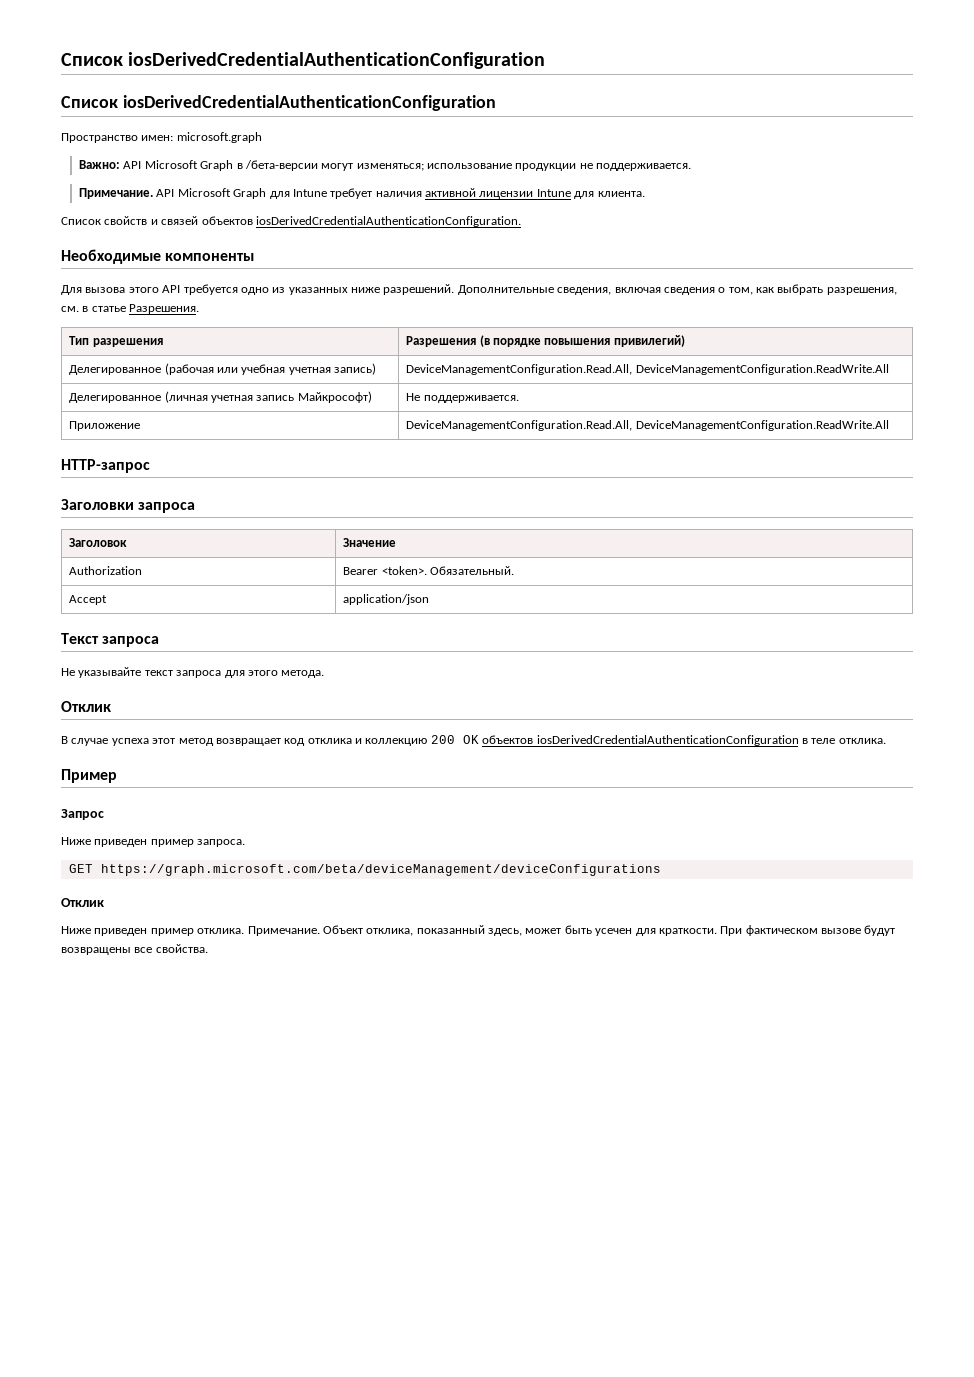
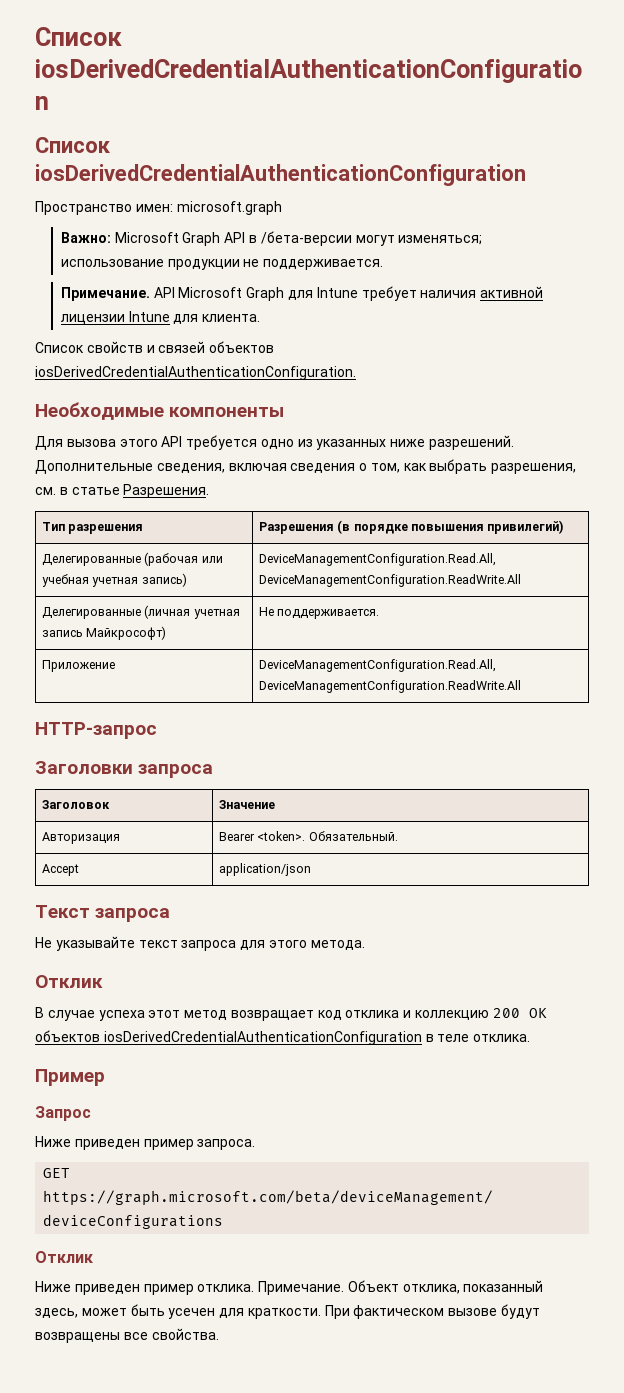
- Важно: API Microsoft Graph в /бета-версии могут изменяться; использование продукции не поддерживается.
+ Важно: Microsoft Graph API в /бета-версии могут изменяться; использование продукции не поддерживается.
- Делегированное (рабочая или учебная учетная запись) | DeviceManagementConfiguration.Read.All, DeviceManagementConfiguration.ReadWrite.All
+ Делегированные (рабочая или учебная учетная запись) | DeviceManagementConfiguration.Read.All, DeviceManagementConfiguration.ReadWrite.All
- Делегированное (личная учетная запись Майкрософт) | Не поддерживается.
+ Делегированные (личная учетная запись Майкрософт) | Не поддерживается.
- Authorization | Bearer <token>. Обязательный.
+ Авторизация | Bearer <token>. Обязательный.

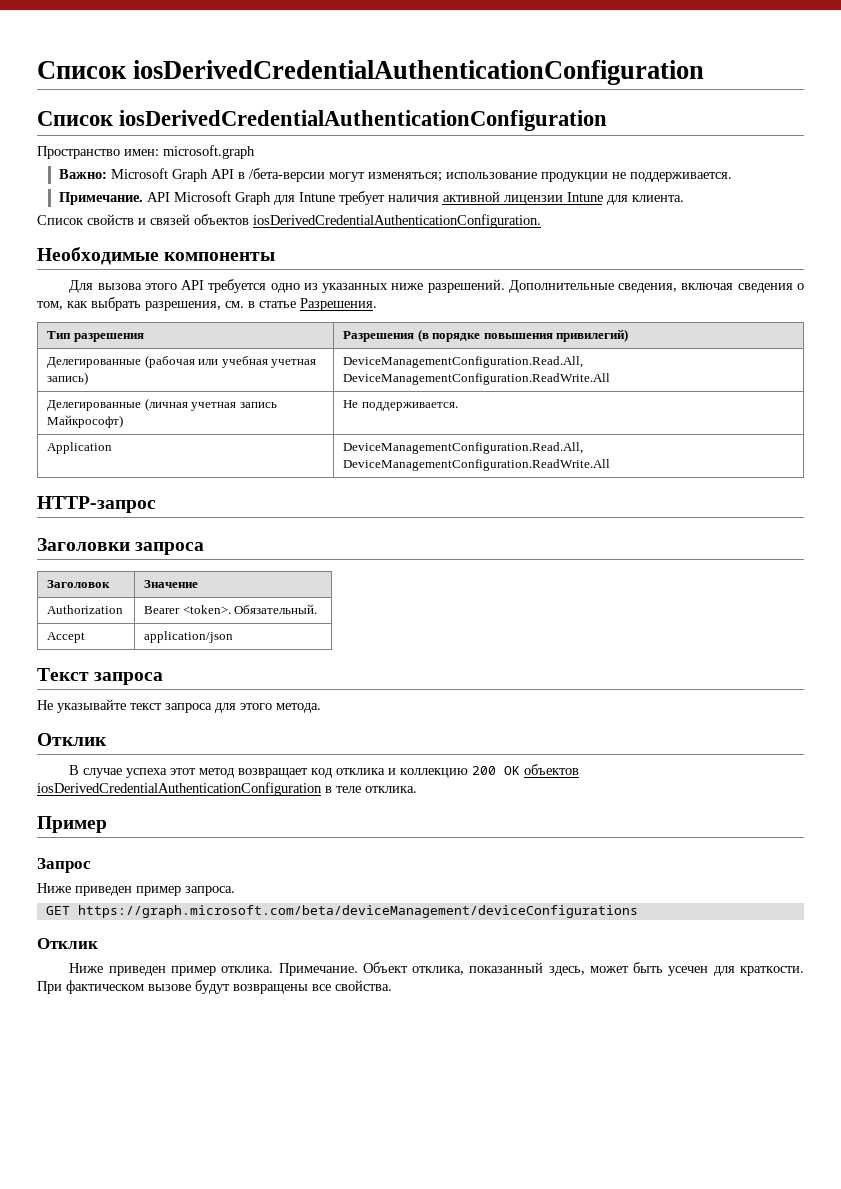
- Приложение | DeviceManagementConfiguration.Read.All, DeviceManagementConfiguration.ReadWrite.All
+ Application | DeviceManagementConfiguration.Read.All, DeviceManagementConfiguration.ReadWrite.All
- Авторизация | Bearer <token>. Обязательный.
+ Authorization | Bearer <token>. Обязательный.

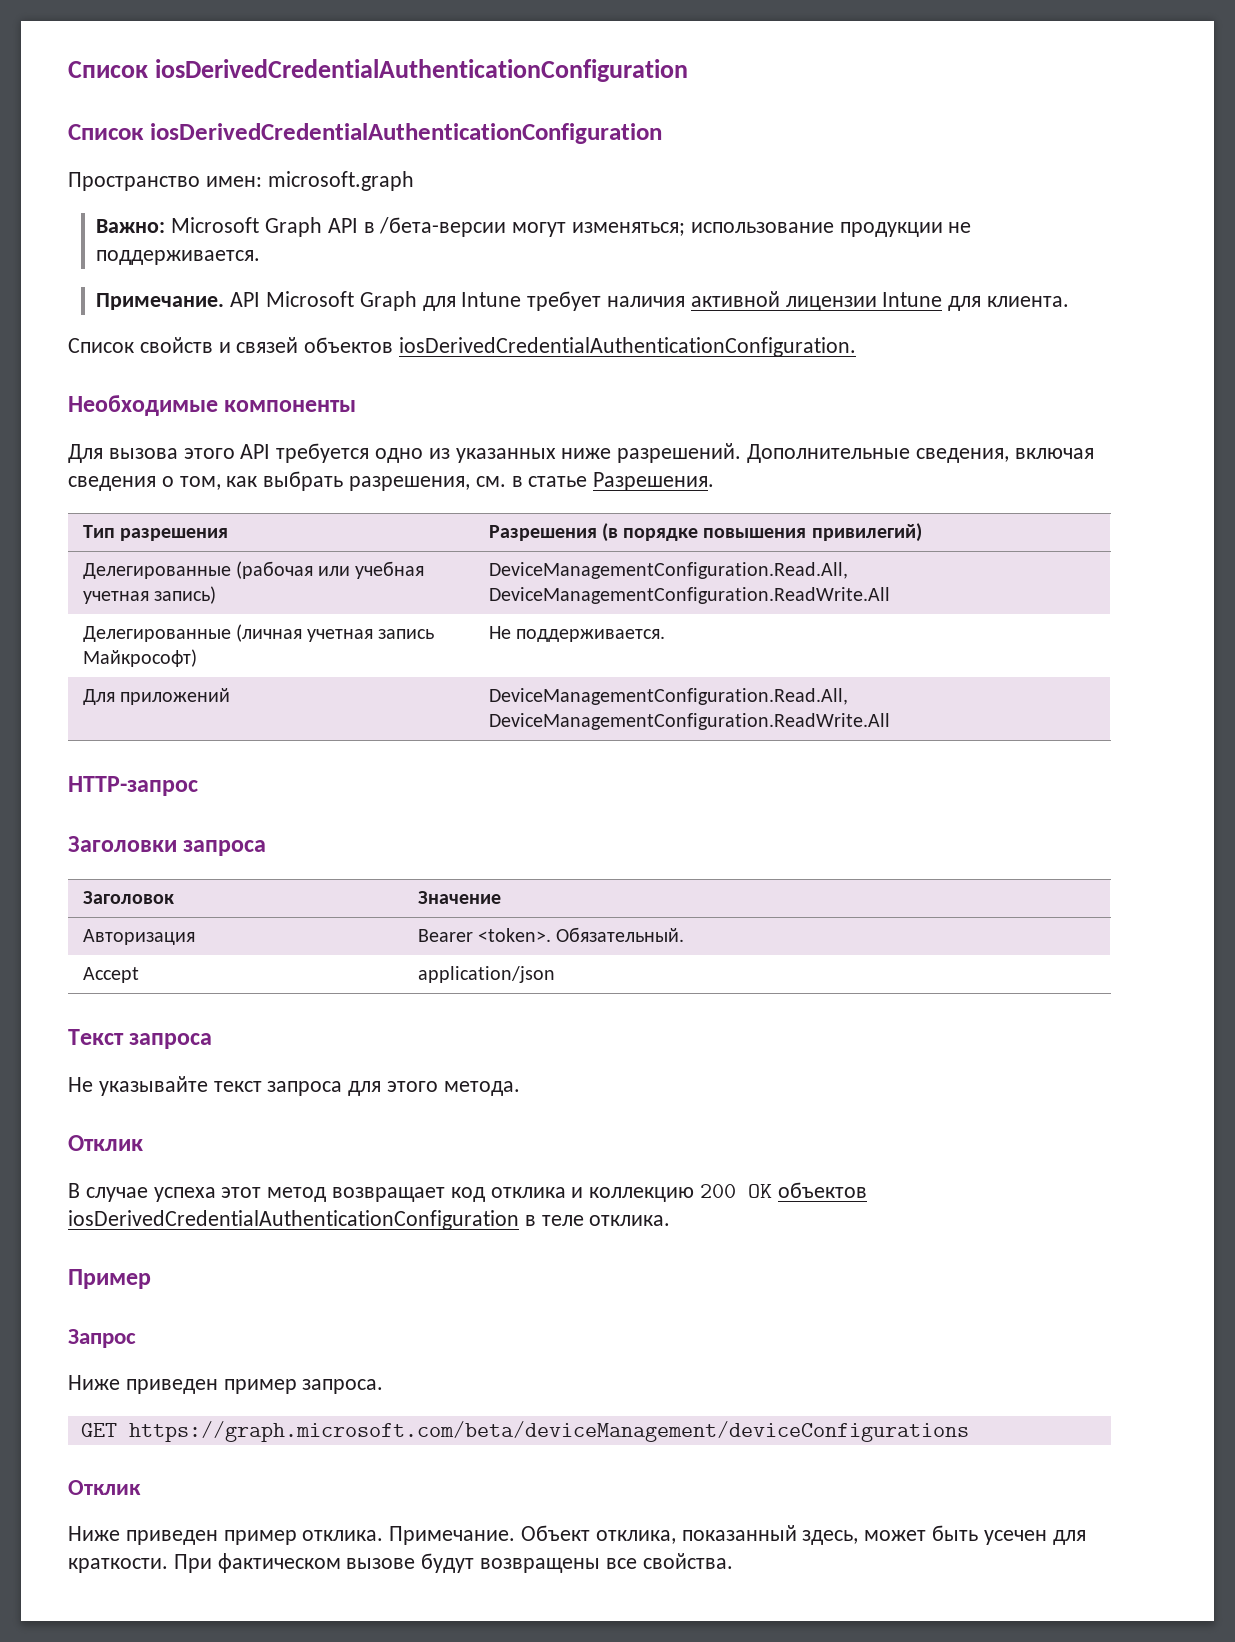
- Application | DeviceManagementConfiguration.Read.All, DeviceManagementConfiguration.ReadWrite.All
+ Для приложений | DeviceManagementConfiguration.Read.All, DeviceManagementConfiguration.ReadWrite.All
- Authorization | Bearer <token>. Обязательный.
+ Авторизация | Bearer <token>. Обязательный.

